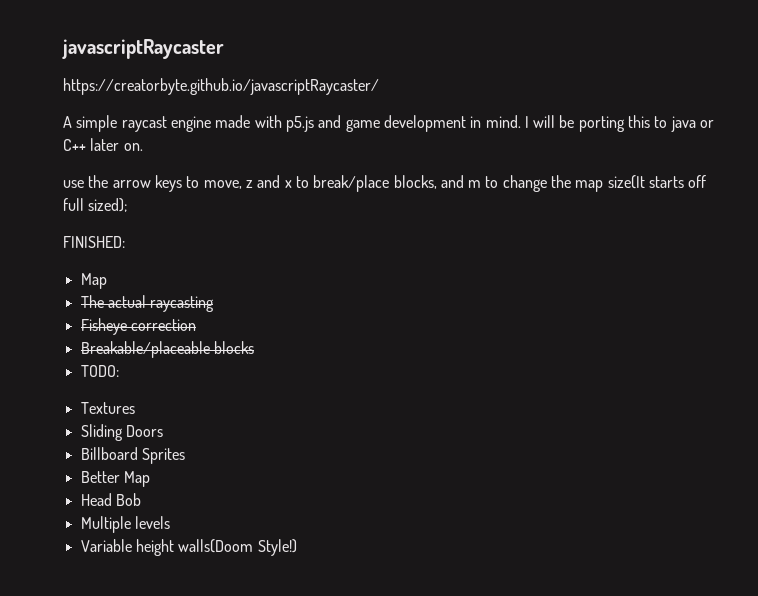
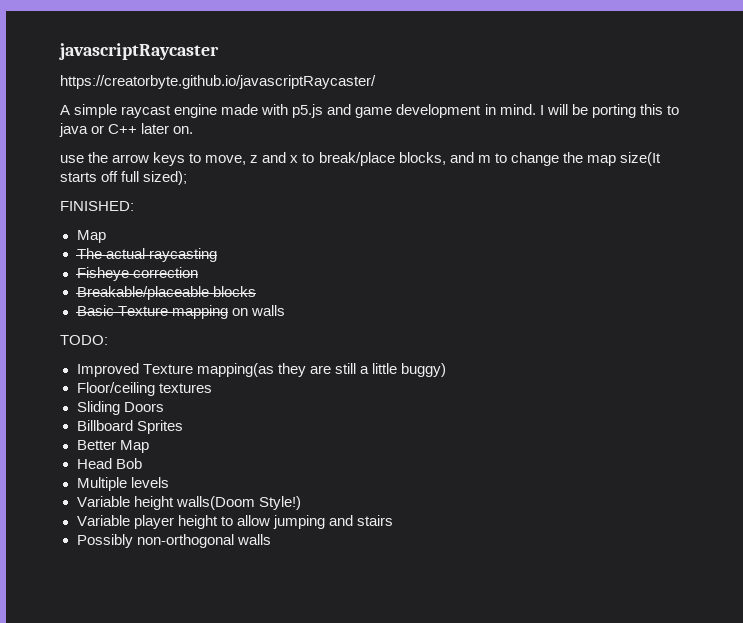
+ Basic Texture mapping on walls
  TODO:
- Textures
+ Improved Texture mapping(as they are still a little buggy)
+ Floor/ceiling textures
+ Variable player height to allow jumping and stairs
+ Possibly non-orthogonal walls

